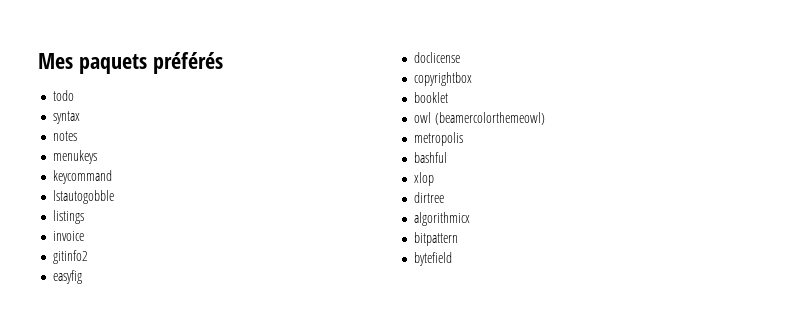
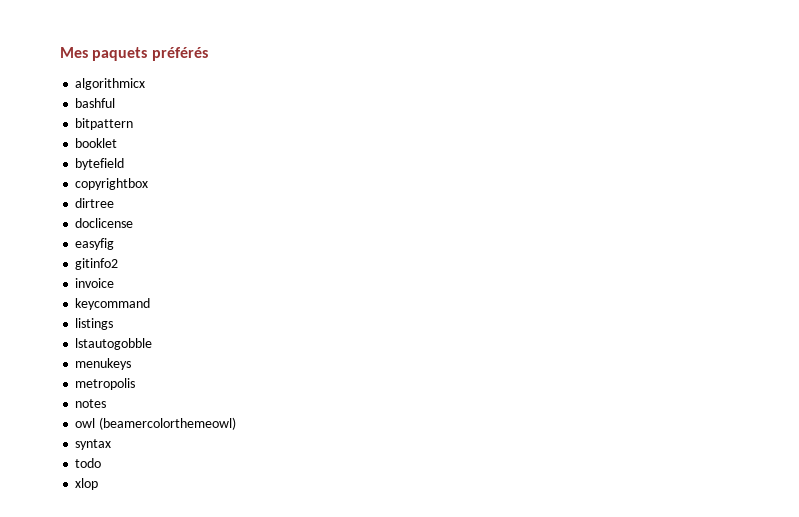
- todo
- syntax
+ algorithmicx
+ bashful
+ bitpattern
+ booklet
+ bytefield
+ copyrightbox
+ dirtree
+ doclicense
+ easyfig
+ gitinfo2
+ invoice
+ keycommand
+ listings
+ lstautogobble
+ menukeys
+ metropolis
  notes
- menukeys
- keycommand
- lstautogobble
- listings
- invoice
- gitinfo2
- easyfig
- doclicense
- copyrightbox
- booklet
- metropolis
- bashful
+ syntax
+ todo
- dirtree
- algorithmicx
- bitpattern
- bytefield

